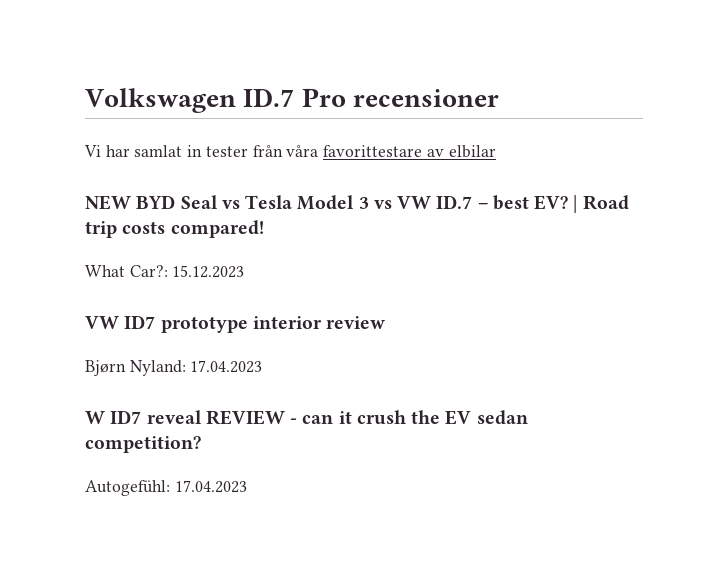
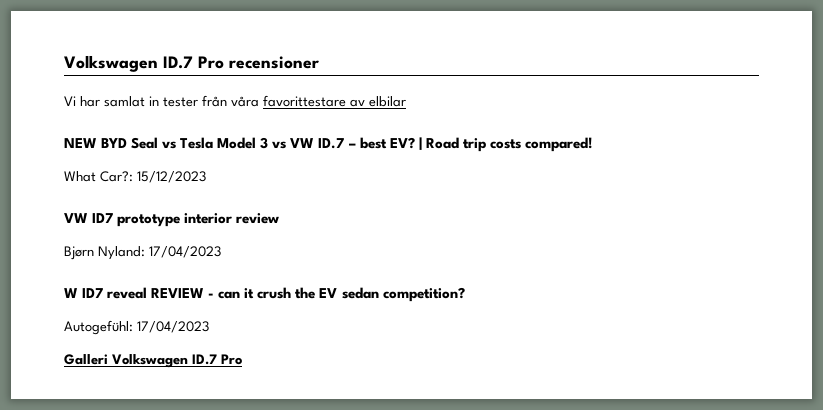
- What Car?: 15.12.2023
+ What Car?: 15/12/2023
- Bjørn Nyland: 17.04.2023
+ Bjørn Nyland: 17/04/2023
- Autogefühl: 17.04.2023
+ Autogefühl: 17/04/2023
+ Galleri Volkswagen ID.7 Pro

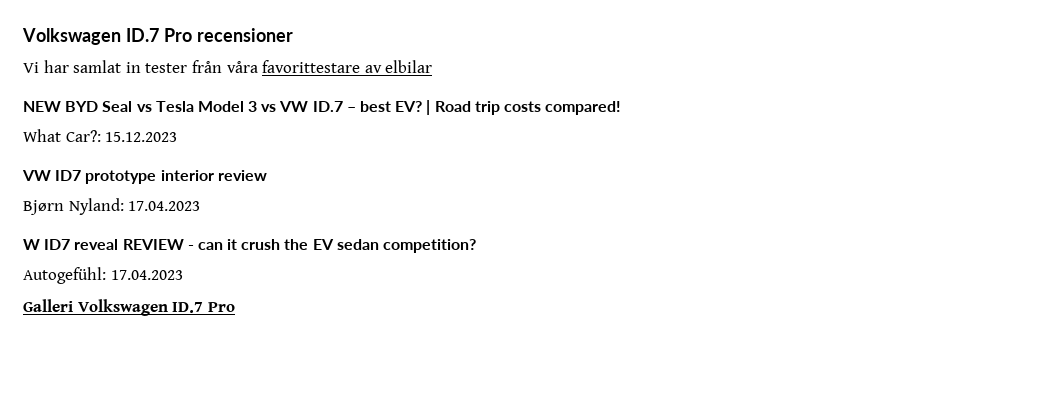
- What Car?: 15/12/2023
+ What Car?: 15.12.2023
- Bjørn Nyland: 17/04/2023
+ Bjørn Nyland: 17.04.2023
- Autogefühl: 17/04/2023
+ Autogefühl: 17.04.2023

